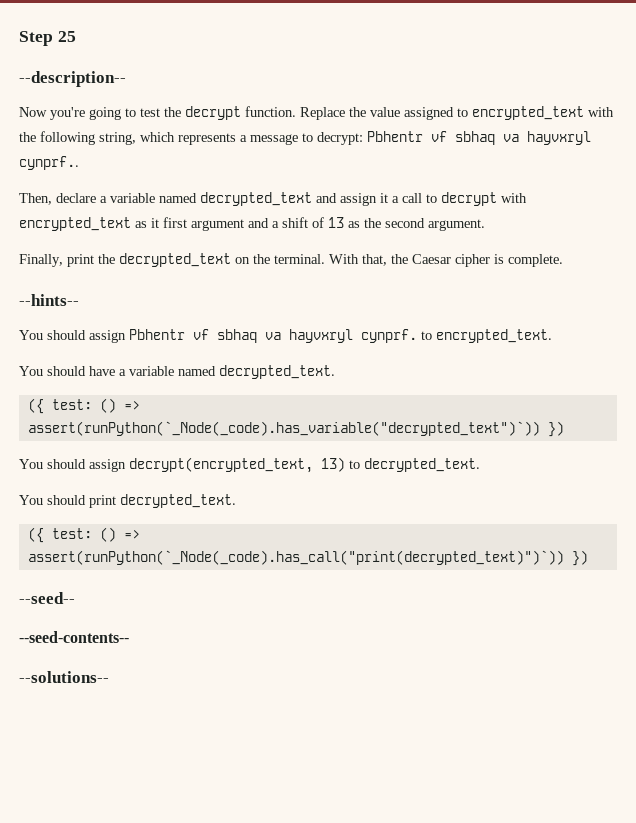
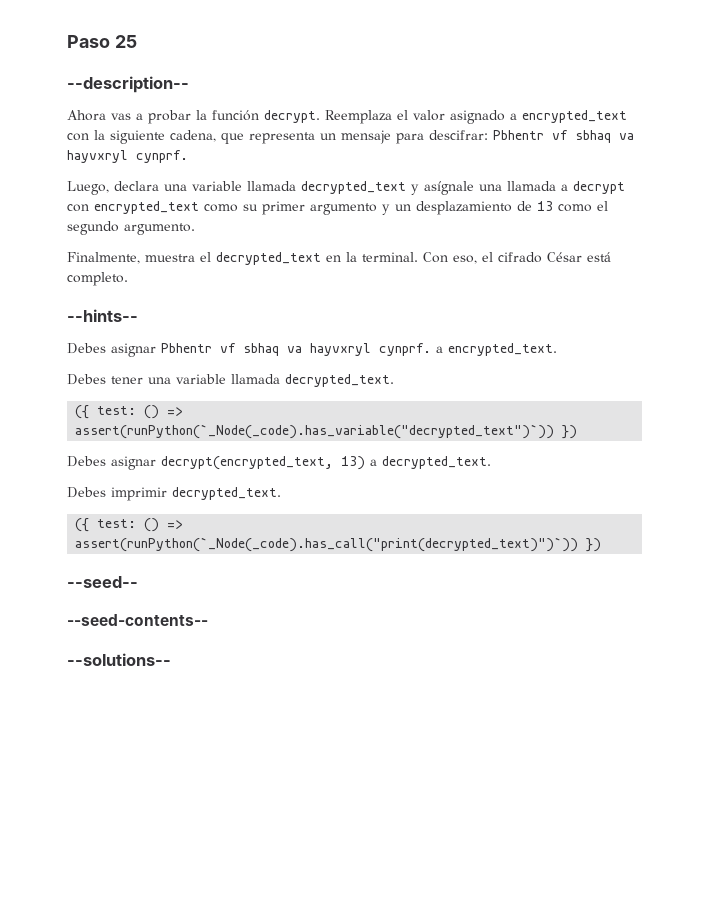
- Step 25
+ Paso 25
- Now you're going to test the decrypt function. Replace the value assigned to encrypted_text with the following string, which represents a message to decrypt: Pbhentr vf sbhaq va hayvxryl cynprf..
- Then, declare a variable named decrypted_text and assign it a call to decrypt with encrypted_text as it first argument and a shift of 13 as the second argument.
- Finally, print the decrypted_text on the terminal. With that, the Caesar cipher is complete.
+ Ahora vas a probar la función decrypt. Reemplaza el valor asignado a encrypted_text con la siguiente cadena, que representa un mensaje para descifrar: Pbhentr vf sbhaq va hayvxryl cynprf.
+ Luego, declara una variable llamada decrypted_text y asígnale una llamada a decrypt con encrypted_text como su primer argumento y un desplazamiento de 13 como el segundo argumento.
+ Finalmente, muestra el decrypted_text en la terminal. Con eso, el cifrado César está completo.
  --hints--
- You should assign Pbhentr vf sbhaq va hayvxryl cynprf. to encrypted_text.
- You should have a variable named decrypted_text.
+ Debes asignar Pbhentr vf sbhaq va hayvxryl cynprf. a encrypted_text.
+ Debes tener una variable llamada decrypted_text.
- You should assign decrypt(encrypted_text, 13) to decrypted_text.
- You should print decrypted_text.
+ Debes asignar decrypt(encrypted_text, 13) a decrypted_text.
+ Debes imprimir decrypted_text.

